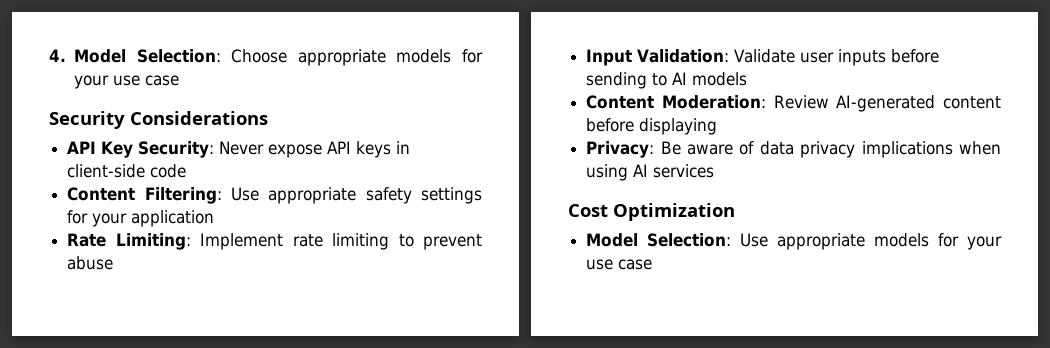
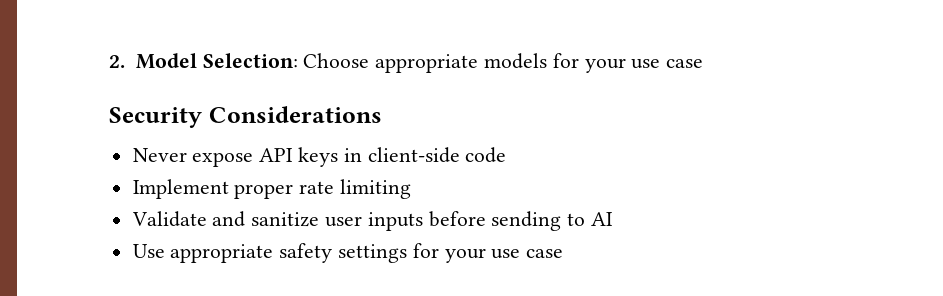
- 4. Model Selection: Choose appropriate models for your use case
+ 2. Model Selection: Choose appropriate models for your use case
- API Key Security: Never expose API keys in client-side code
+ Never expose API keys in client-side code
- Content Filtering: Use appropriate safety settings for your application
- Rate Limiting: Implement rate limiting to prevent abuse
- Input Validation: Validate user inputs before sending to AI models
- Content Moderation: Review AI-generated content before displaying
- Privacy: Be aware of data privacy implications when using AI services
- Cost Optimization
- Model Selection: Use appropriate models for your use case
+ Implement proper rate limiting
+ Validate and sanitize user inputs before sending to AI
+ Use appropriate safety settings for your use case

